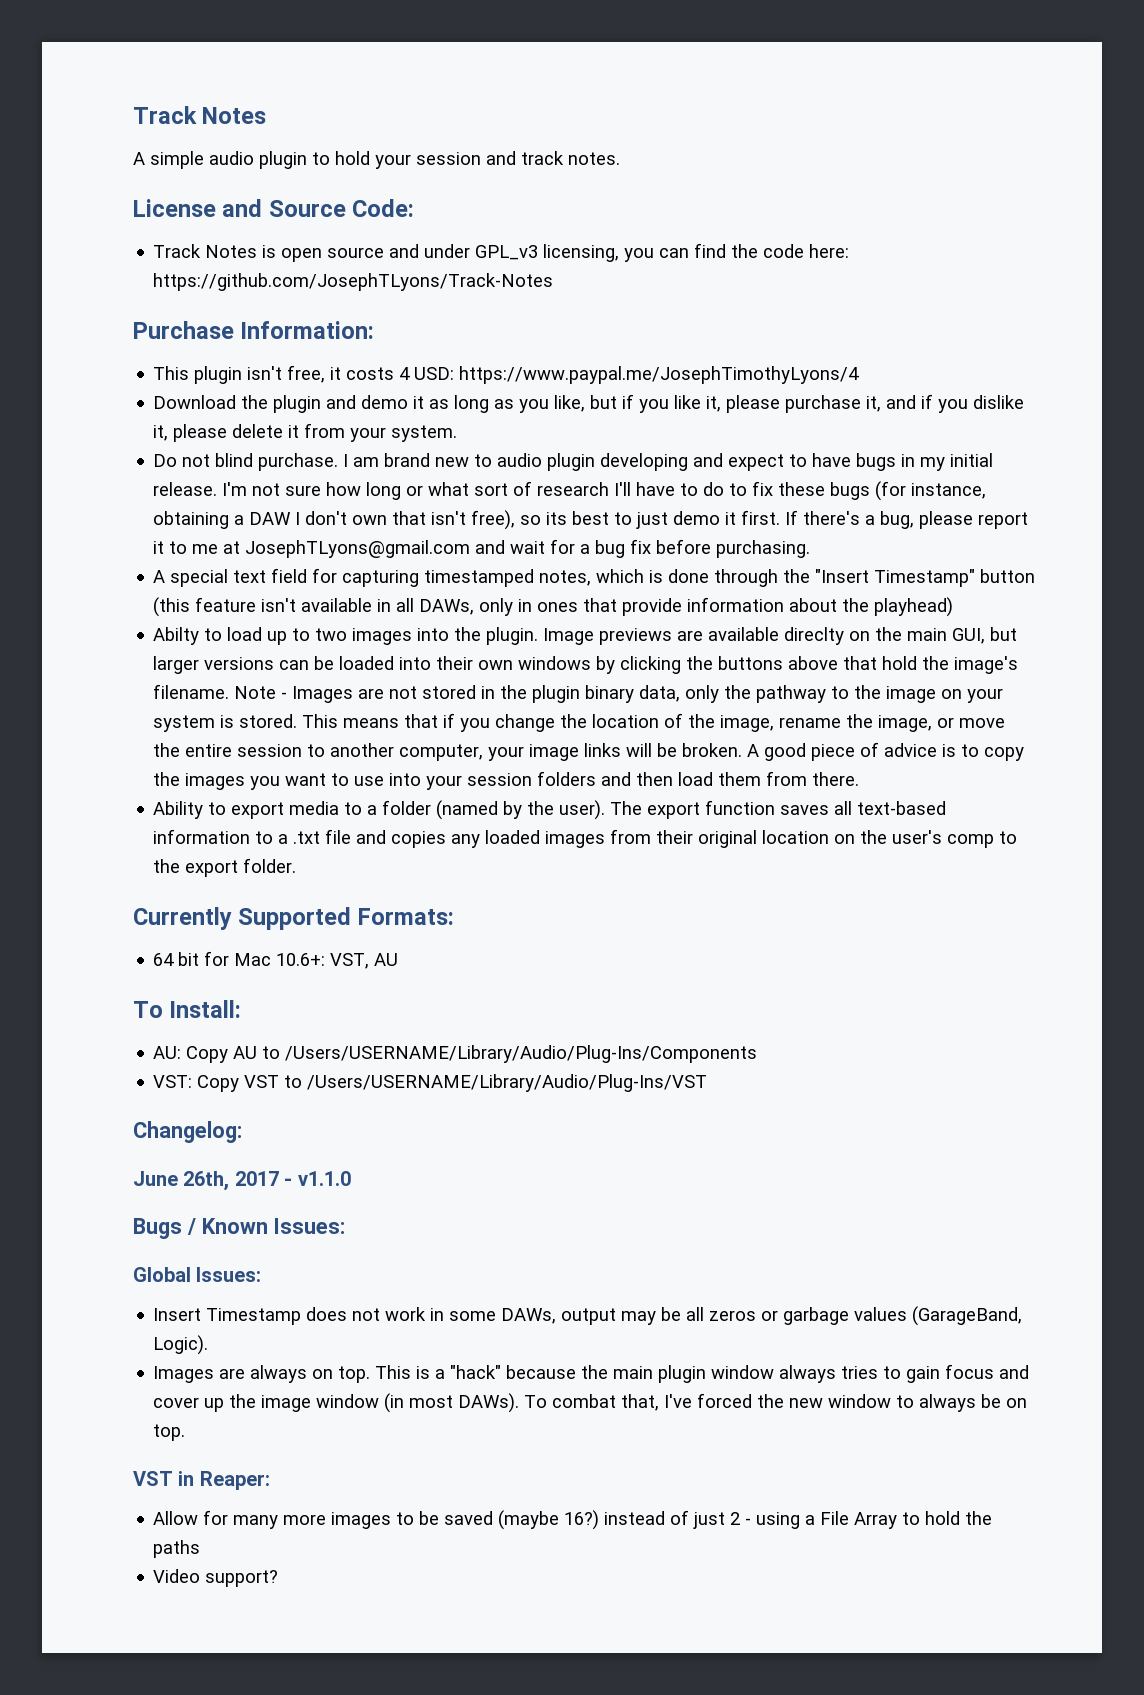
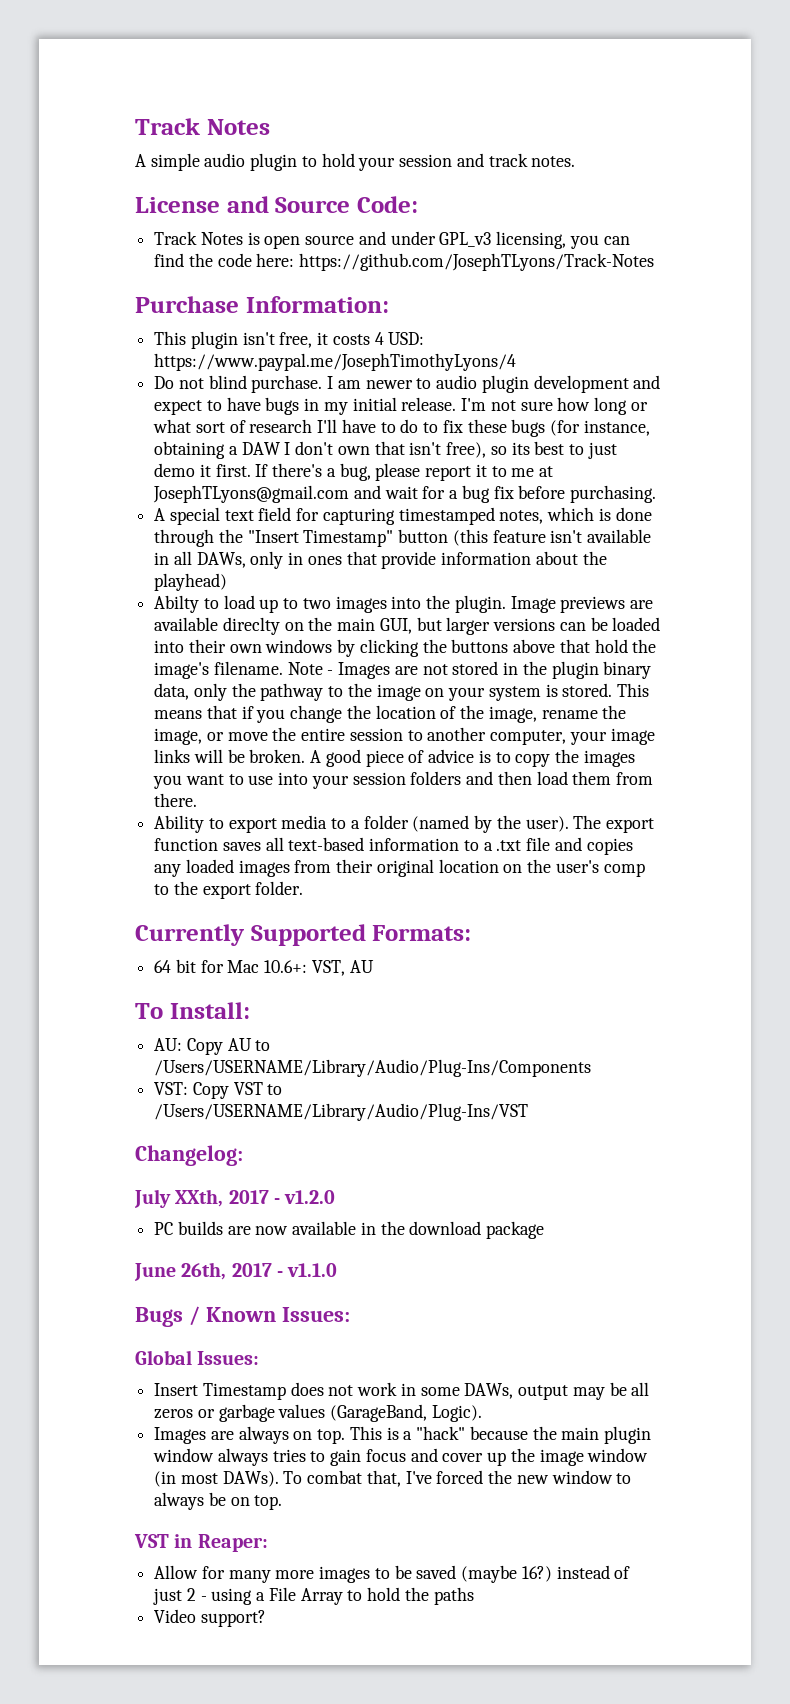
- Download the plugin and demo it as long as you like, but if you like it, please purchase it, and if you dislike it, please delete it from your system.
- I am brand new to audio plugin developing and expect to have bugs in my initial release.
+ I am newer to audio plugin development and expect to have bugs in my initial release.
+ July XXth, 2017 - v1.2.0
+ PC builds are now available in the download package

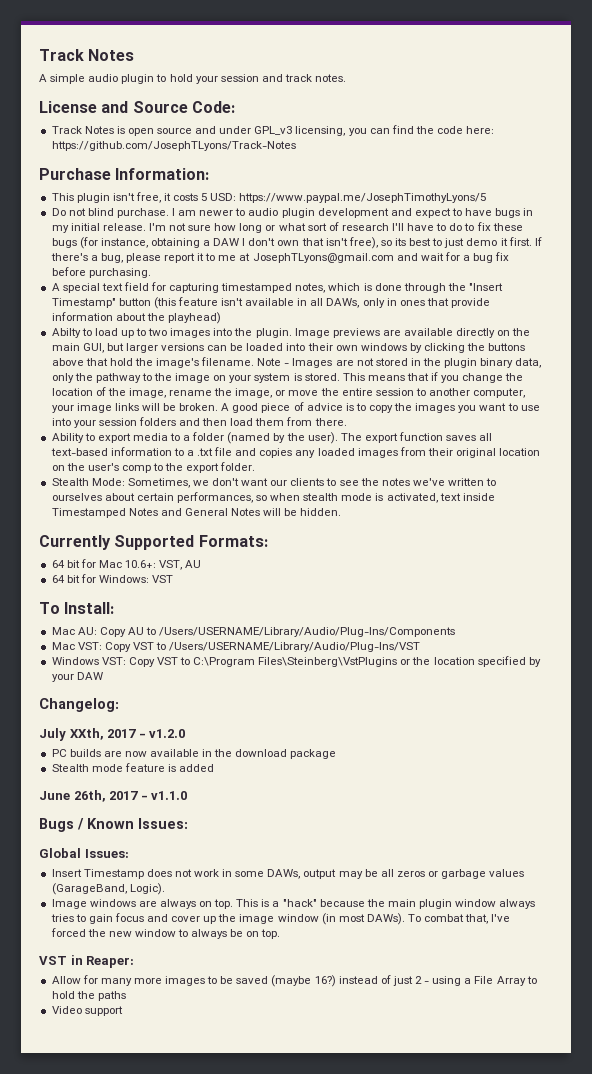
- This plugin isn't free, it costs 4 USD: https://www.paypal.me/JosephTimothyLyons/4
+ This plugin isn't free, it costs 5 USD: https://www.paypal.me/JosephTimothyLyons/5
- Image previews are available direclty on the main GUI, but larger versions can be loaded into their own windows by clicking the buttons above that hold the image's filename.
+ Image previews are available directly on the main GUI, but larger versions can be loaded into their own windows by clicking the buttons above that hold the image's filename.
+ Stealth Mode: Sometimes, we don't want our clients to see the notes we've written to ourselves about certain performances, so when stealth mode is activated, text inside Timestamped Notes and General Notes will be hidden.
+ 64 bit for Windows: VST
- AU: Copy AU to /Users/USERNAME/Library/Audio/Plug-Ins/Components
+ Mac AU: Copy AU to /Users/USERNAME/Library/Audio/Plug-Ins/Components
- VST: Copy VST to /Users/USERNAME/Library/Audio/Plug-Ins/VST
+ Mac VST: Copy VST to /Users/USERNAME/Library/Audio/Plug-Ins/VST
+ Windows VST: Copy VST to C:\Program Files\Steinberg\VstPlugins or the location specified by your DAW
+ Stealth mode feature is added
- Images are always on top.
+ Image windows are always on top.
- Video support?
+ Video support

